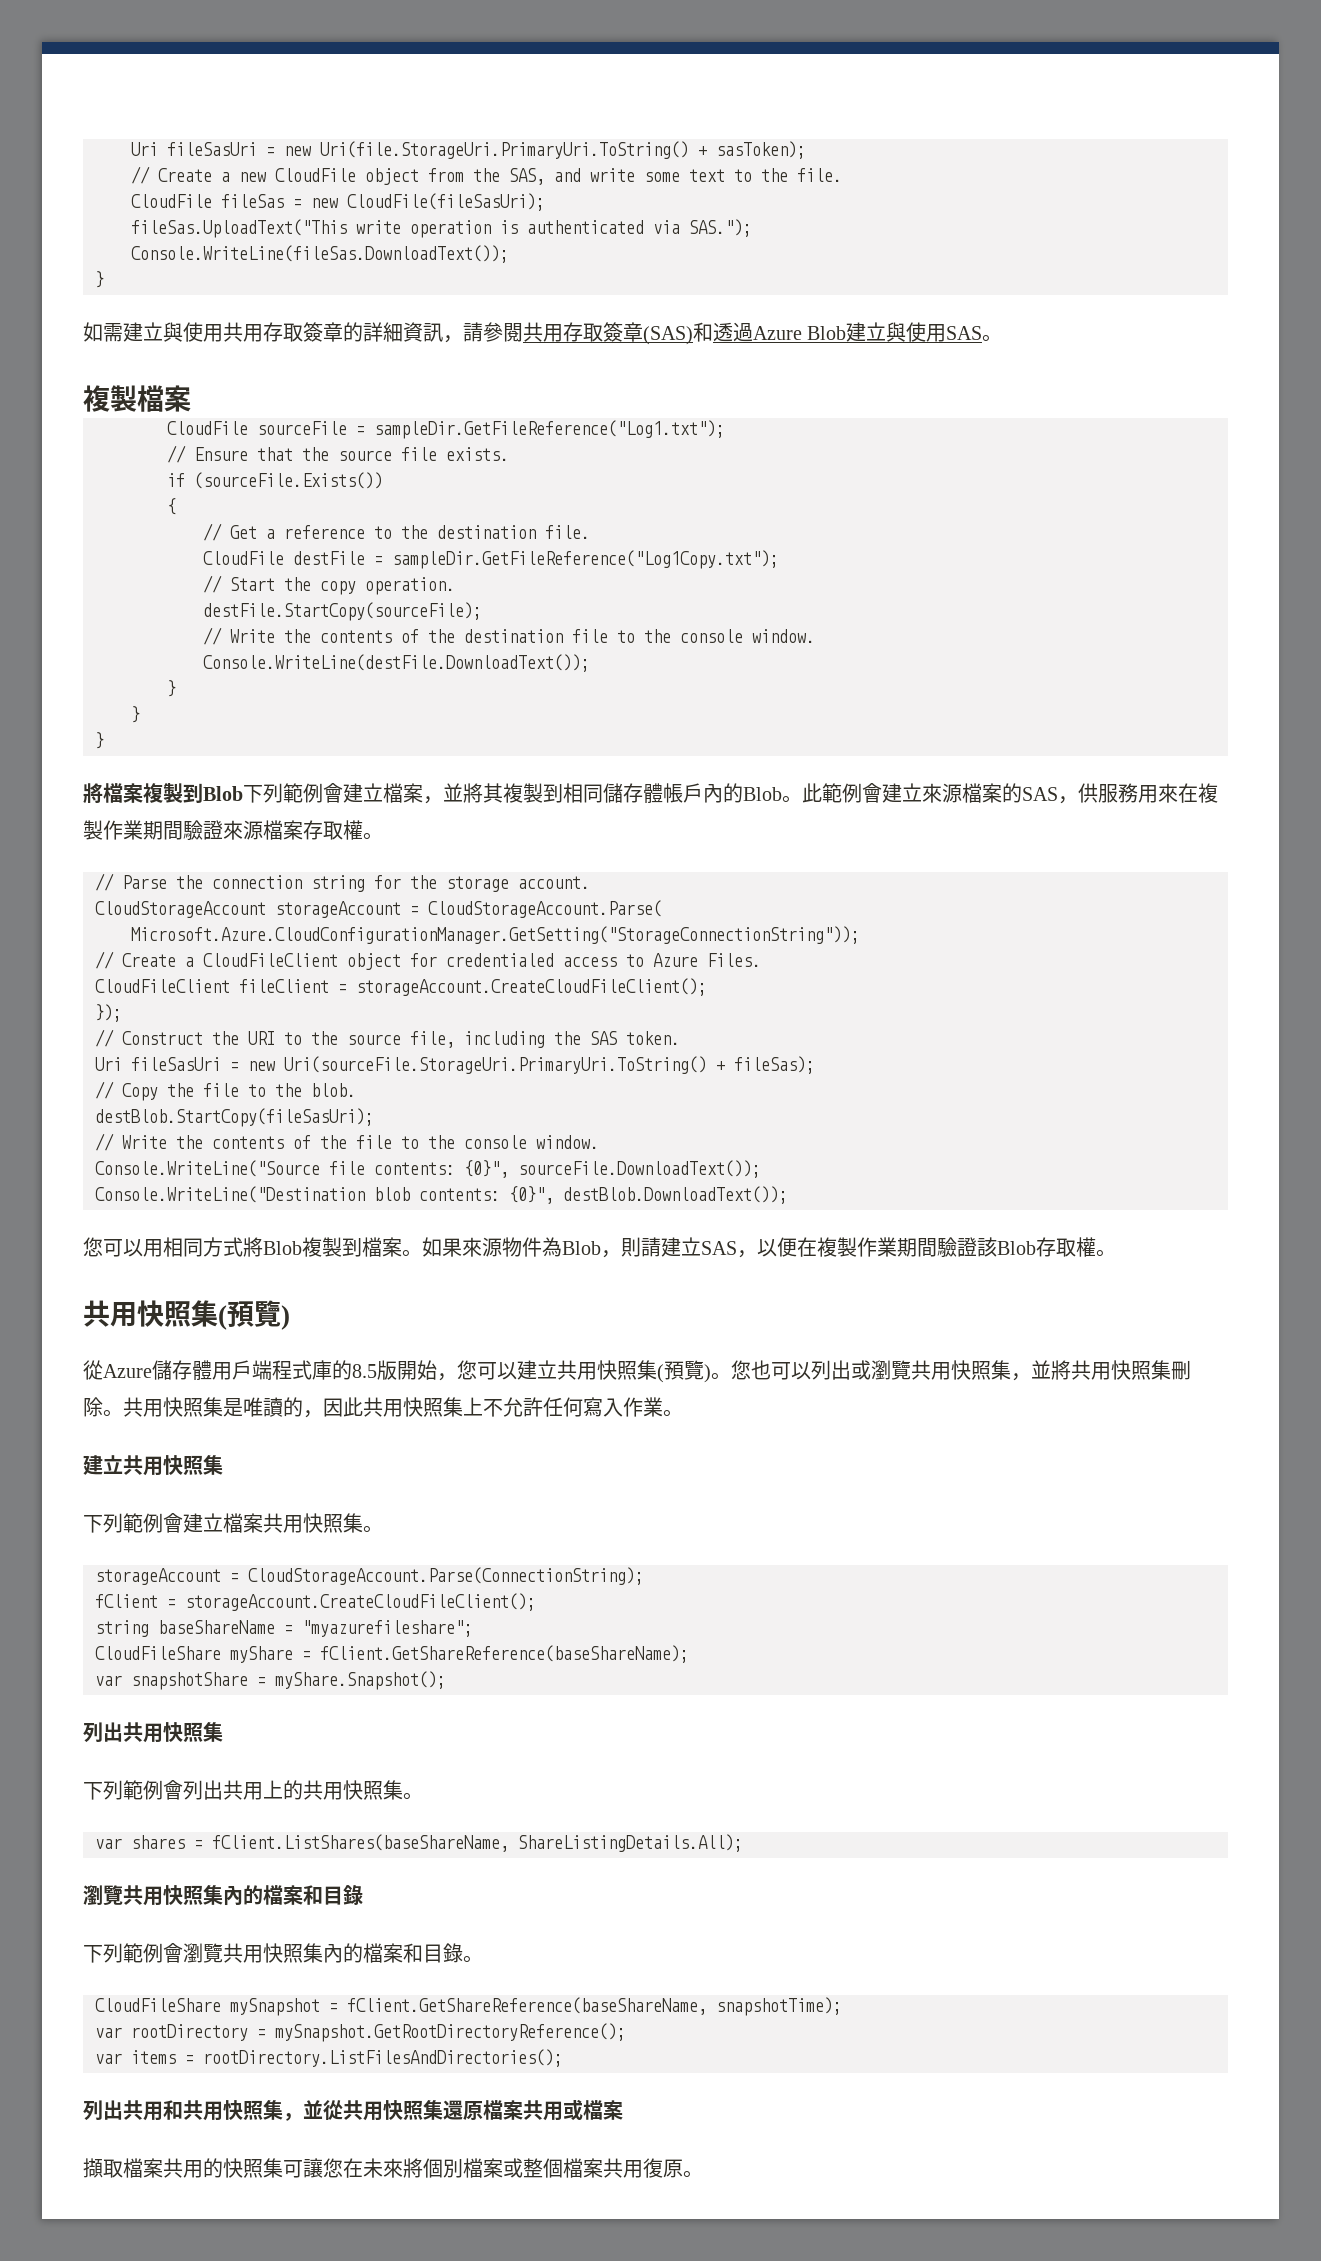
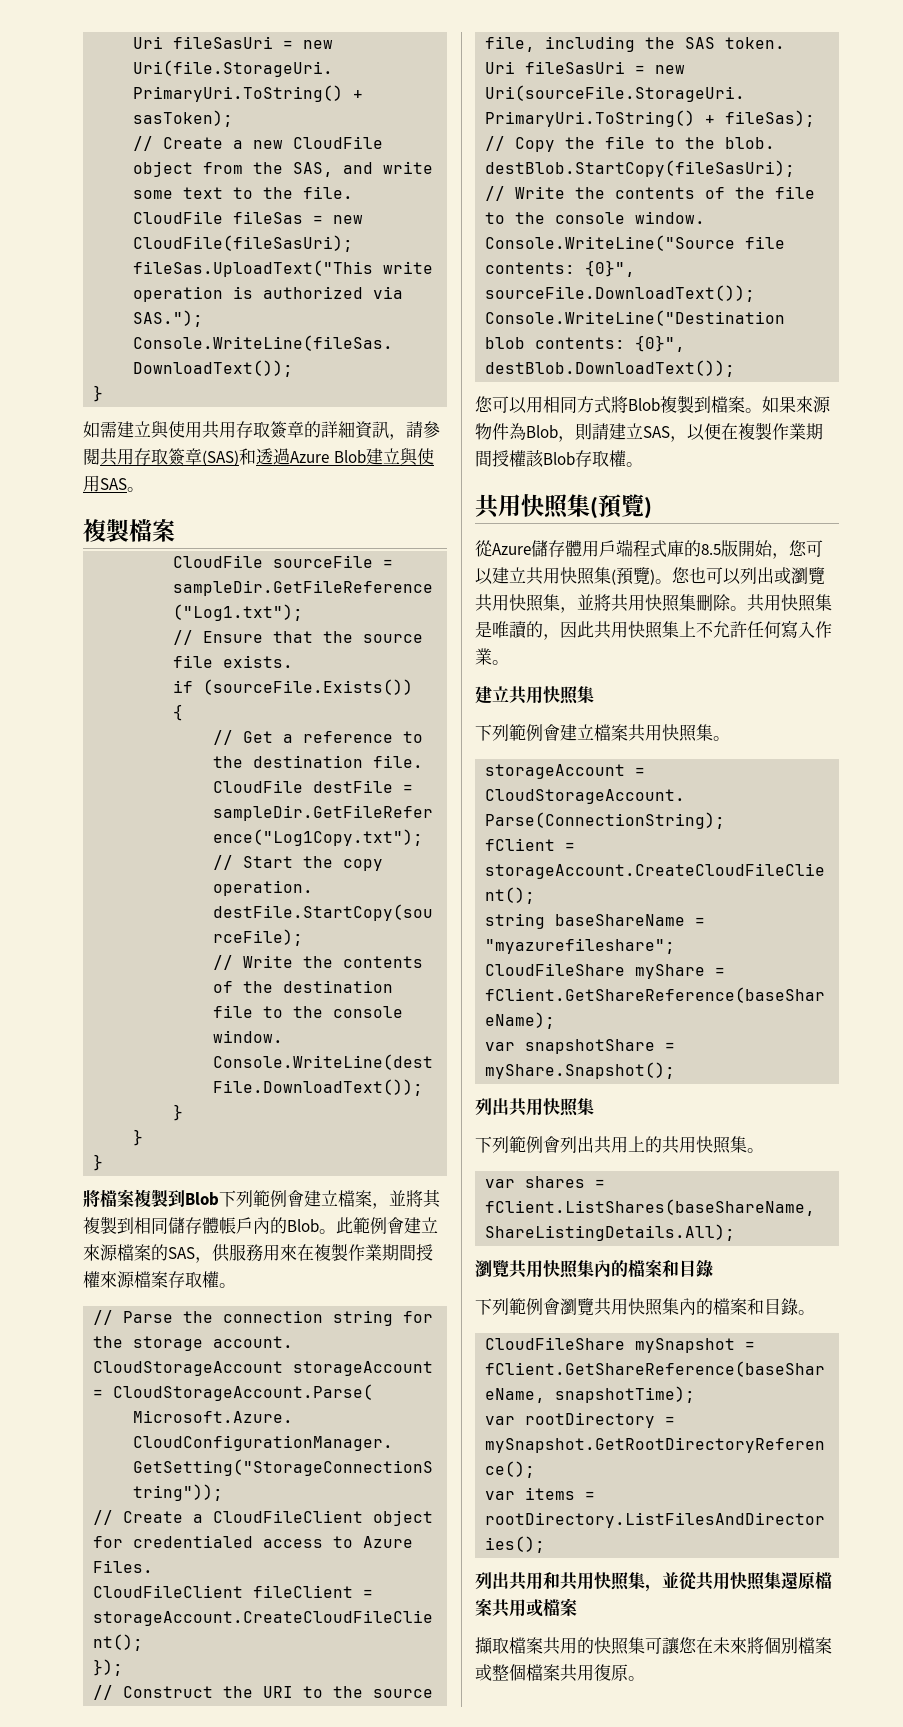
- fileSas.UploadText("This write operation is authenticated via SAS.");
+ fileSas.UploadText("This write operation is authorized via SAS.");
- 此範例會建立來源檔案的SAS，供服務用來在複製作業期間驗證來源檔案存取權。
+ 此範例會建立來源檔案的SAS，供服務用來在複製作業期間授權來源檔案存取權。
- 如果來源物件為Blob，則請建立SAS，以便在複製作業期間驗證該Blob存取權。
+ 如果來源物件為Blob，則請建立SAS，以便在複製作業期間授權該Blob存取權。

